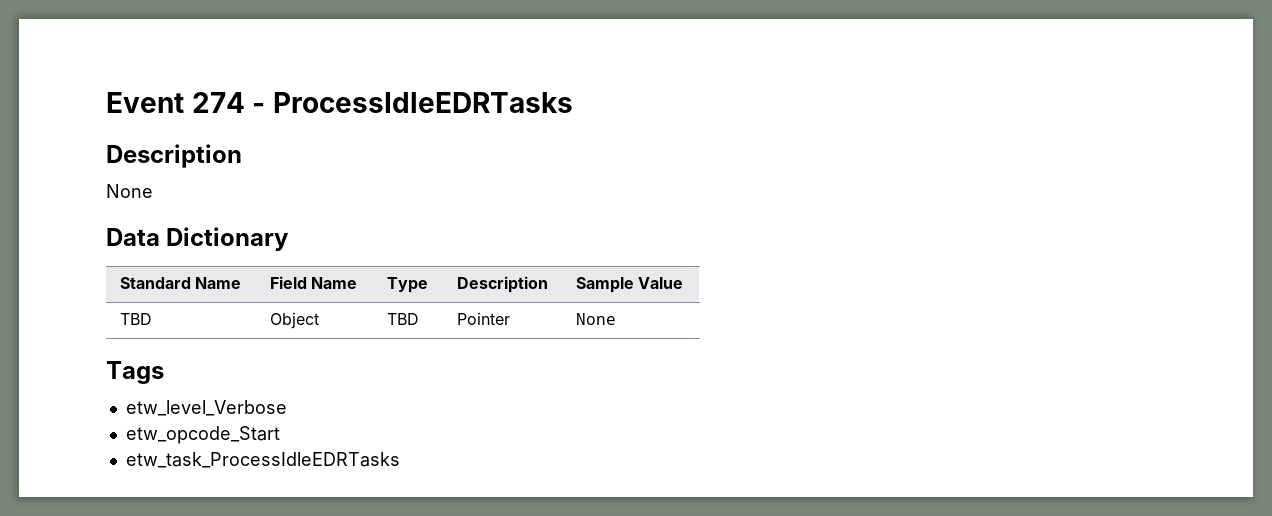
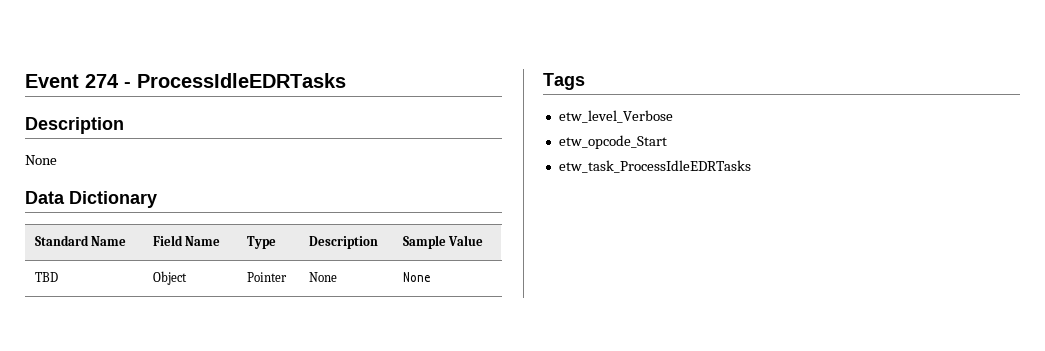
- TBD | Object | TBD | Pointer | None
+ TBD | Object | Pointer | None | None

